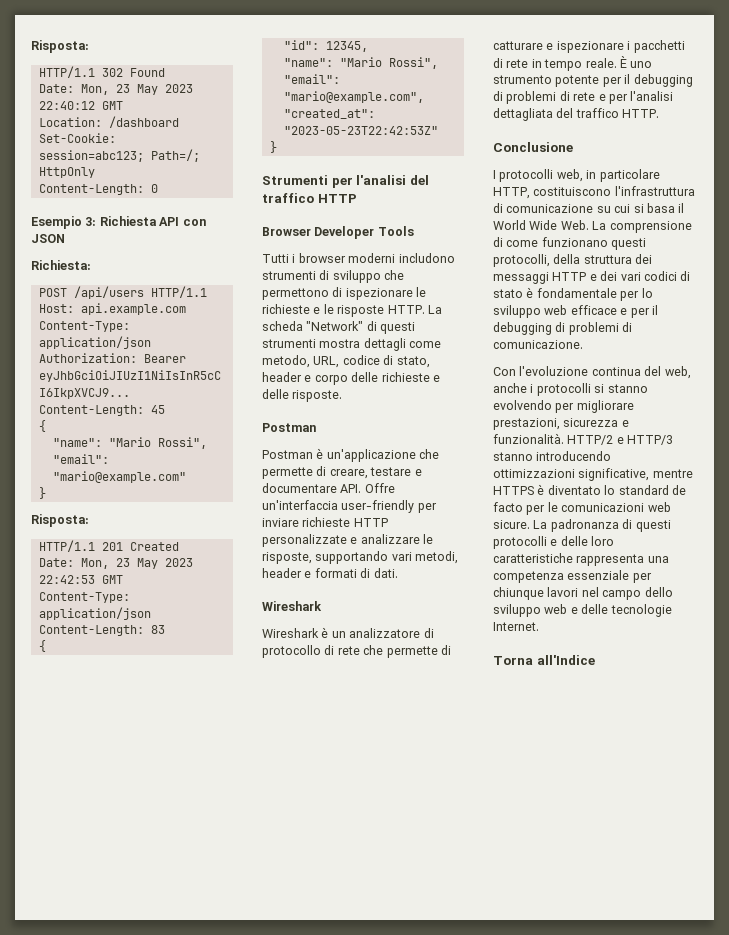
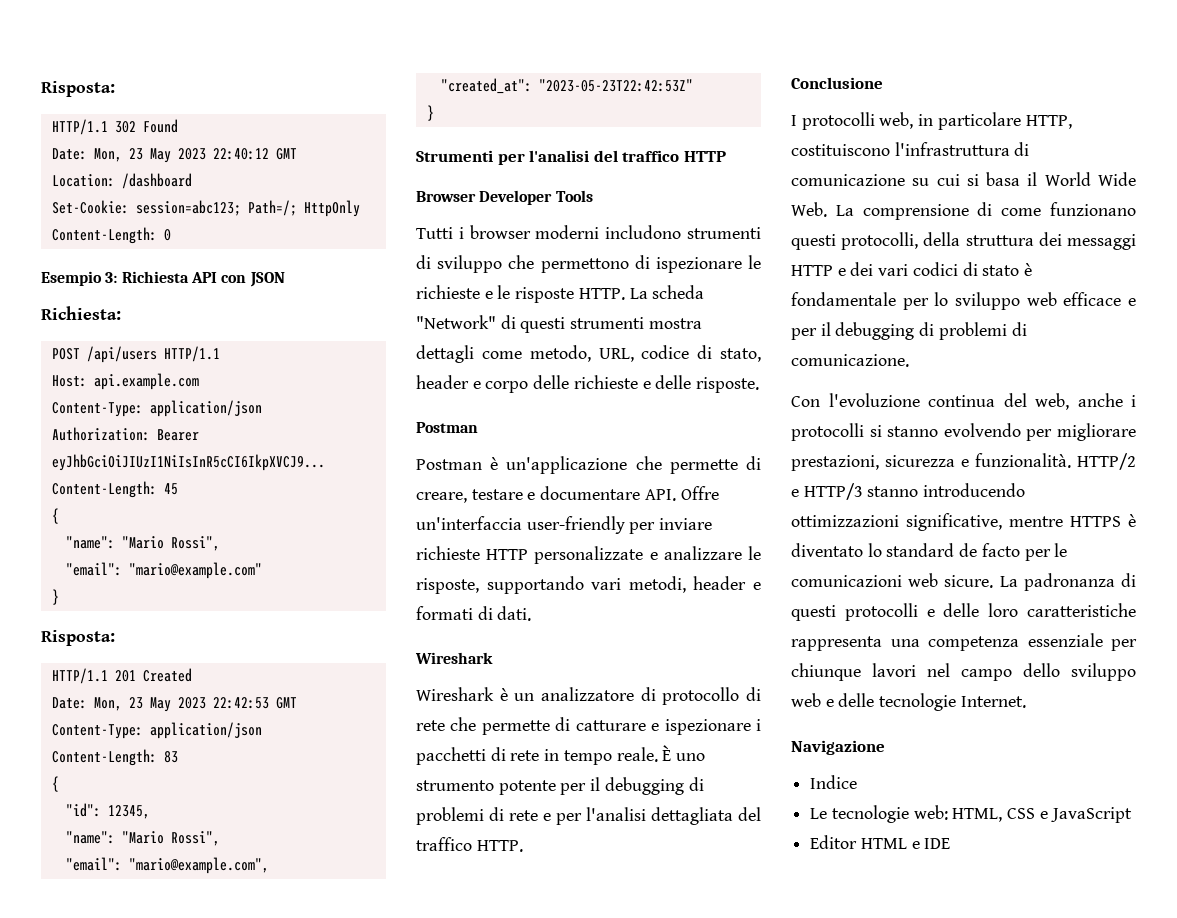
- Torna all'Indice
+ Navigazione
+ Indice
+ Le tecnologie web: HTML, CSS e JavaScript
+ Editor HTML e IDE

